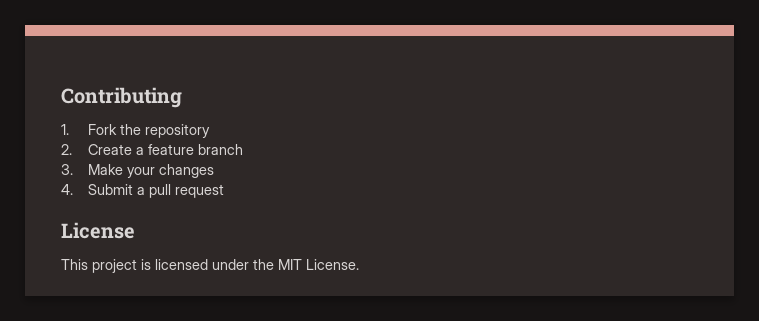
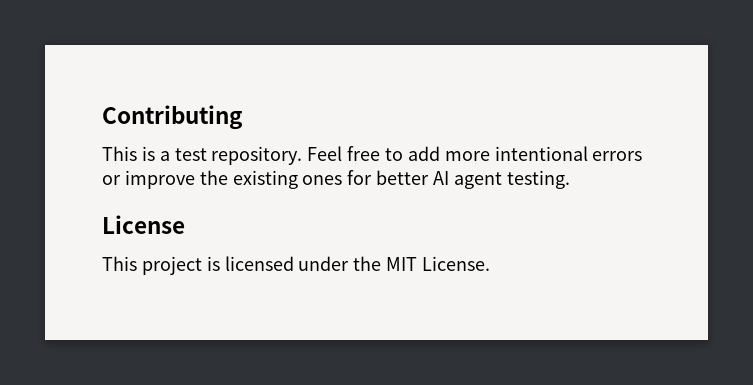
- 1. Fork the repository
- 2. Create a feature branch
- 3. Make your changes
- 4. Submit a pull request
+ This is a test repository. Feel free to add more intentional errors or improve the existing ones for better AI agent testing.

